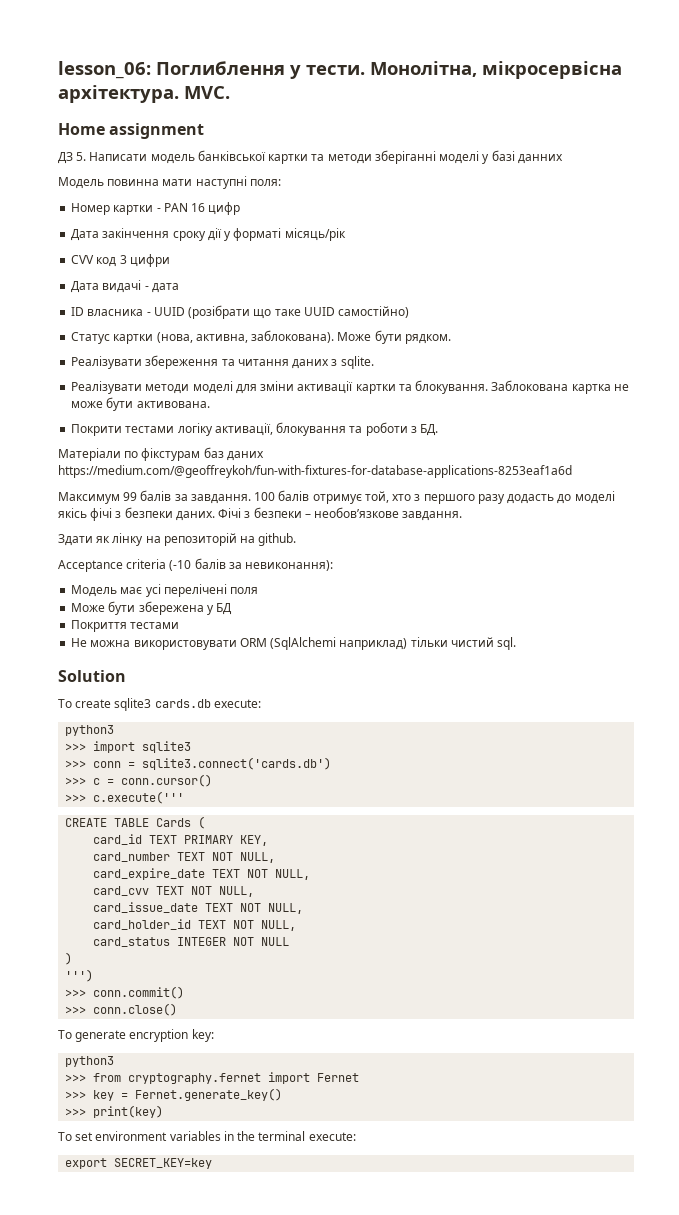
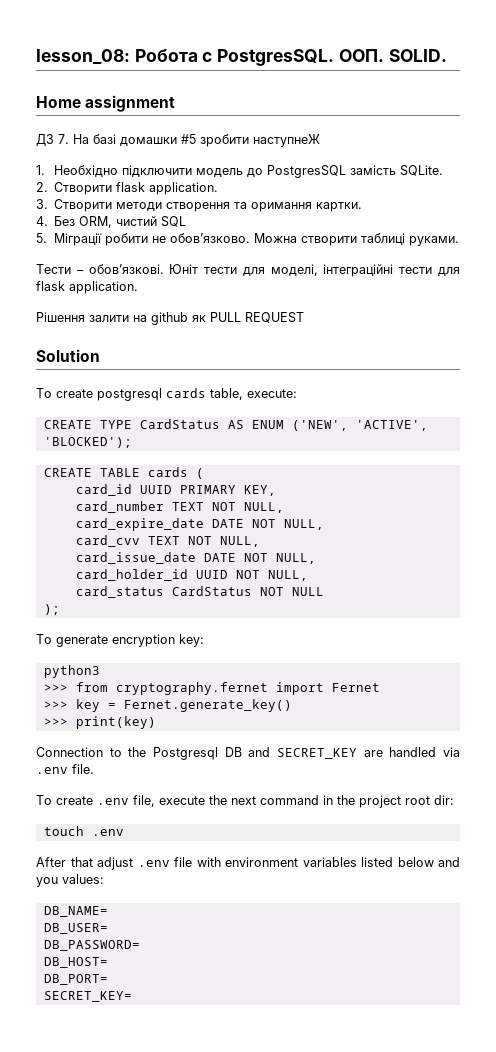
- lesson_06: Поглиблення у тести. Монолітна, мікросервісна архітектура. MVC.
+ lesson_08: Робота с PostgresSQL. ООП. SOLID.
  Home assignment
- ДЗ 5. Написати модель банківської картки та методи зберіганні моделі у базі данних
- Модель повинна мати наступні поля:
- Номер картки - PAN 16 цифр
- Дата закінчення сроку дії у форматі місяць/рік
- CVV код 3 цифри
- Дата видачі - дата
- ID власника - UUID (розібрати що таке UUID самостійно)
- Статус картки (нова, активна, заблокована). Може бути рядком.
- Реалізувати збереження та читання даних з sqlite.
- Реалізувати методи моделі для зміни активації картки та блокування. Заблокована картка не може бути активована.
- Покрити тестами логіку активації, блокування та роботи з БД.
- Матеріали по фікстурам баз даних https://medium.com/@geoffreykoh/fun-with-fixtures-for-database-applications-8253eaf1a6d
- Максимум 99 балів за завдання. 100 балів отримує той, хто з першого разу додасть до моделі якісь фічі з безпеки даних. Фічі з безпеки – необовʼязкове завдання.
- Здати як лінку на репозиторій на github.
- Acceptance criteria (-10 балів за невиконання):
- Модель має усі перелічені поля
- Може бути збережена у БД
- Покриття тестами
- Не можна використовувати ORM (SqlAlchemi наприклад) тільки чистий sql.
+ ДЗ 7. На базі домашки #5 зробити наступнеЖ
+ 1. Необхідно підключити модель до PostgresSQL замість SQLite.
+ 2. Створити flask application.
+ 3. Створити методи створення та оримання картки.
+ 4. Без ORM, чистий SQL
+ 5. Міграції робити не обовʼязково. Можна створити таблиці руками.
+ Тести – обовʼязкові. Юніт тести для моделі, інтеграційні тести для flask application.
+ Рішення залити на github як PULL REQUEST
  Solution
- To create sqlite3 cards.db execute:
- python3
- >>> import sqlite3
- >>> conn = sqlite3.connect('cards.db')
- >>> c = conn.cursor()
- >>> c.execute('''
+ To create postgresql cards table, execute:
+ CREATE TYPE CardStatus AS ENUM ('NEW', 'ACTIVE', 'BLOCKED');
- CREATE TABLE Cards (
+ CREATE TABLE cards (
- card_id TEXT PRIMARY KEY,
+ card_id UUID PRIMARY KEY,
- card_expire_date TEXT NOT NULL,
+ card_expire_date DATE NOT NULL,
- card_issue_date TEXT NOT NULL,
+ card_issue_date DATE NOT NULL,
- card_holder_id TEXT NOT NULL,
+ card_holder_id UUID NOT NULL,
- card_status INTEGER NOT NULL
+ card_status CardStatus NOT NULL
- )
- ''')
- >>> conn.commit()
- >>> conn.close()
+ );
- To set environment variables in the terminal execute:
- export SECRET_KEY=key
+ Connection to the Postgresql DB and SECRET_KEY are handled via .env file.
+ To create .env file, execute the next command in the project root dir:
+ touch .env
+ After that adjust .env file with environment variables listed below and you values:
+ DB_NAME=
+ DB_USER=
+ DB_PASSWORD=
+ DB_HOST=
+ DB_PORT=
+ SECRET_KEY=

